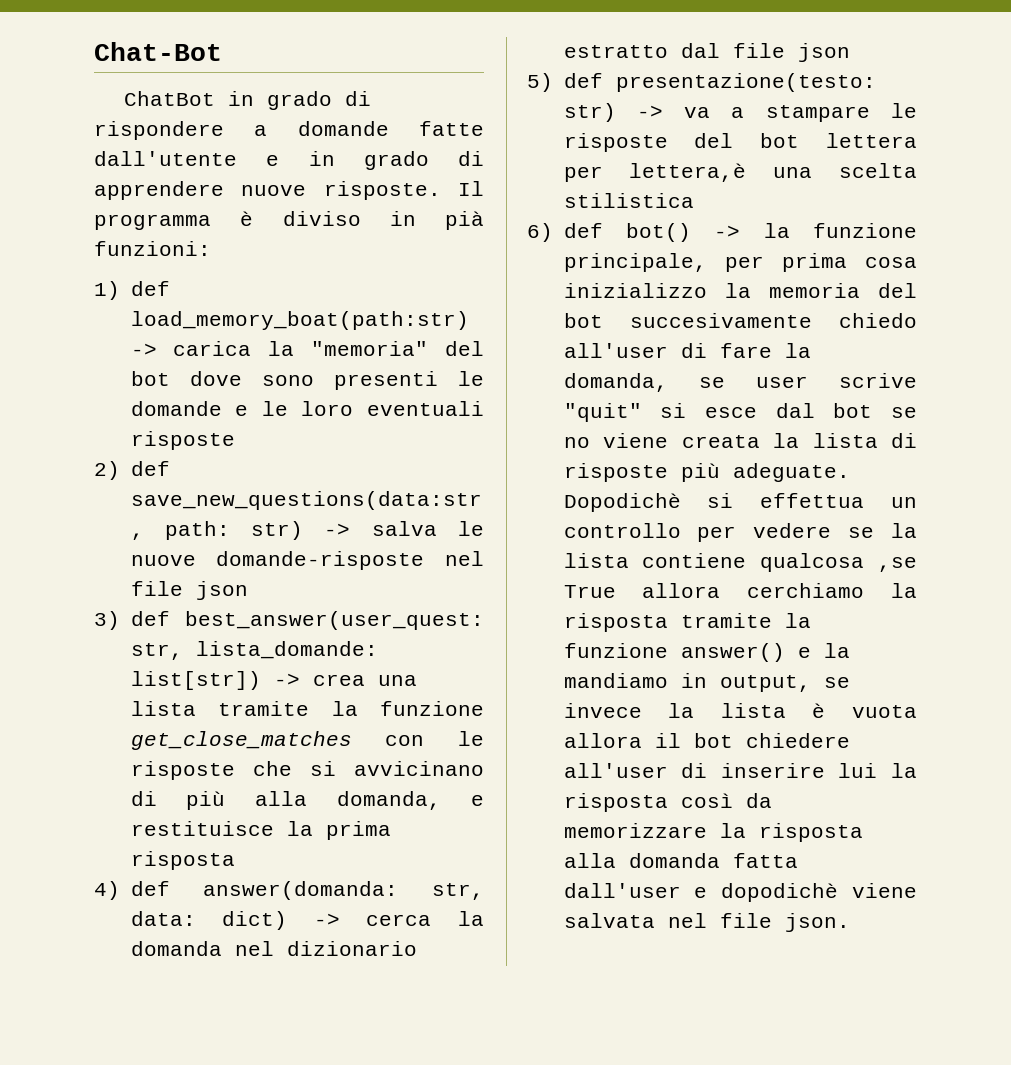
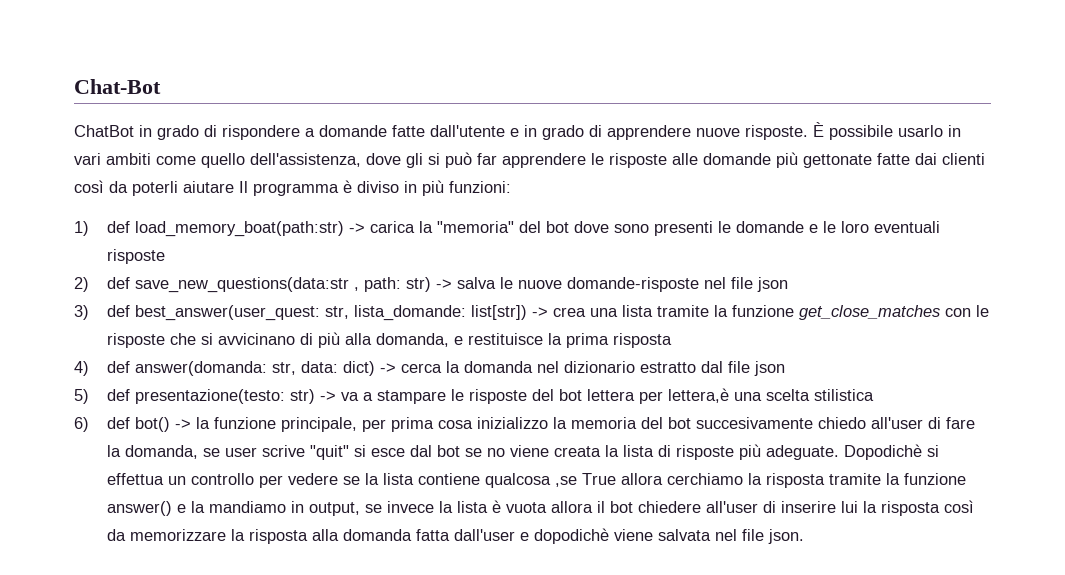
- Il programma è diviso in pià funzioni:
+ È possibile usarlo in vari ambiti come quello dell'assistenza, dove gli si può far apprendere le risposte alle domande più gettonate fatte dai clienti così da poterli aiutare Il programma è diviso in più funzioni:

